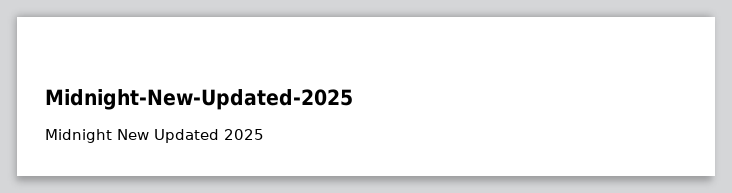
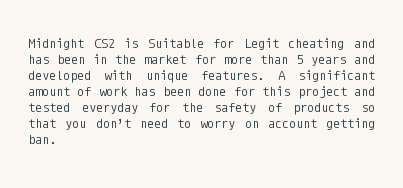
- Midnight-New-Updated-2025
- Midnight New Updated 2025
+ Midnight CS2 is Suitable for Legit cheating and has been in the market for more than 5 years and developed with unique features. A significant amount of work has been done for this project and tested everyday for the safety of products so that you don’t need to worry on account getting ban.

